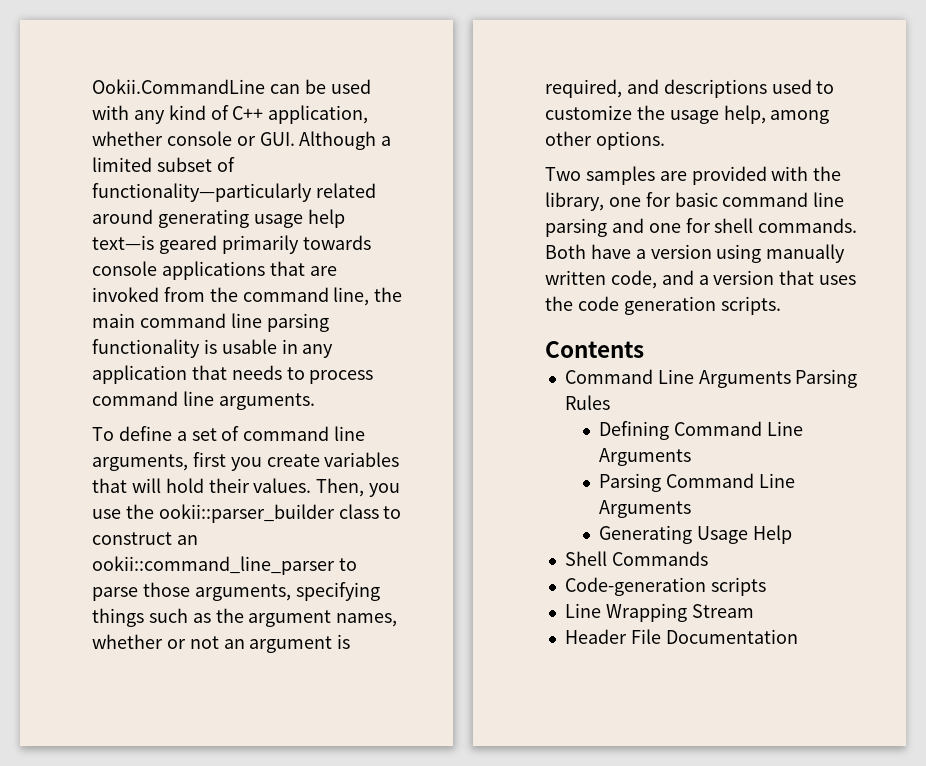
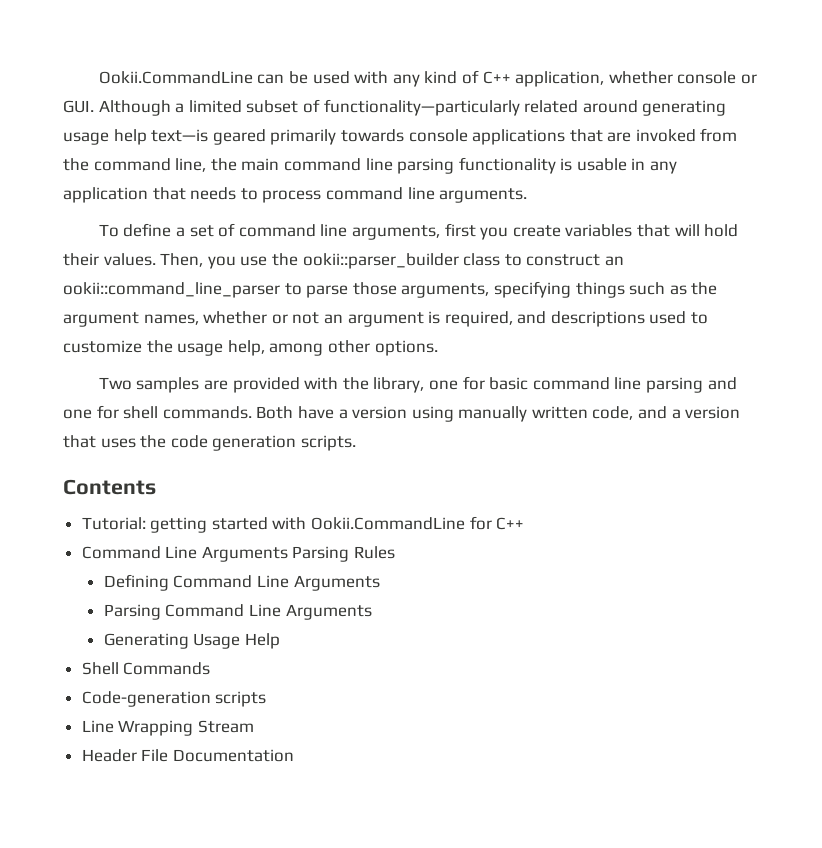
+ Tutorial: getting started with Ookii.CommandLine for C++

